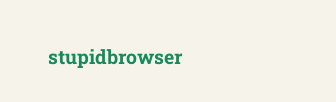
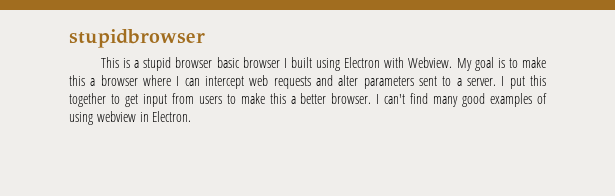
+ This is a stupid browser basic browser I built using Electron with Webview. My goal is to make this a browser where I can intercept web requests and alter parameters sent to a server. I put this together to get input from users to make this a better browser. I can't find many good examples of using webview in Electron.

